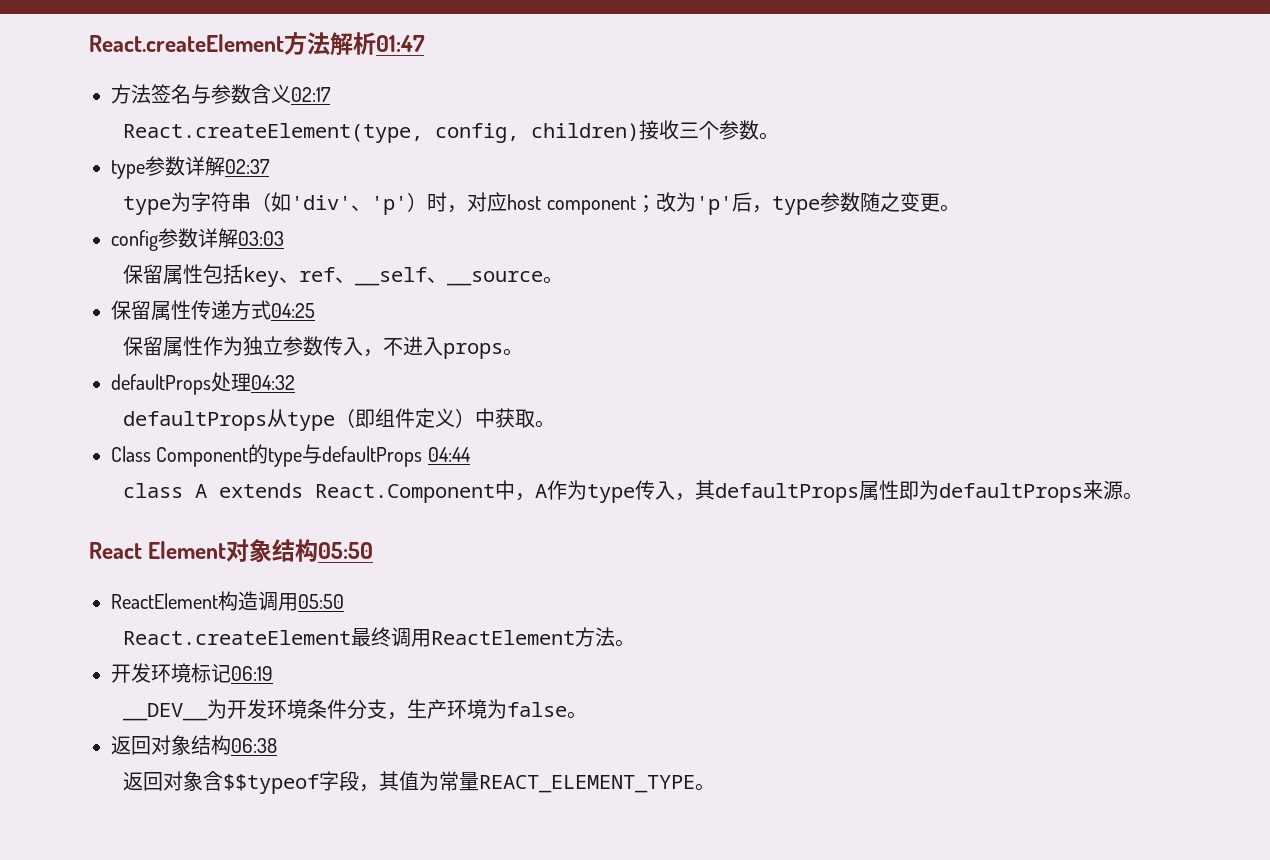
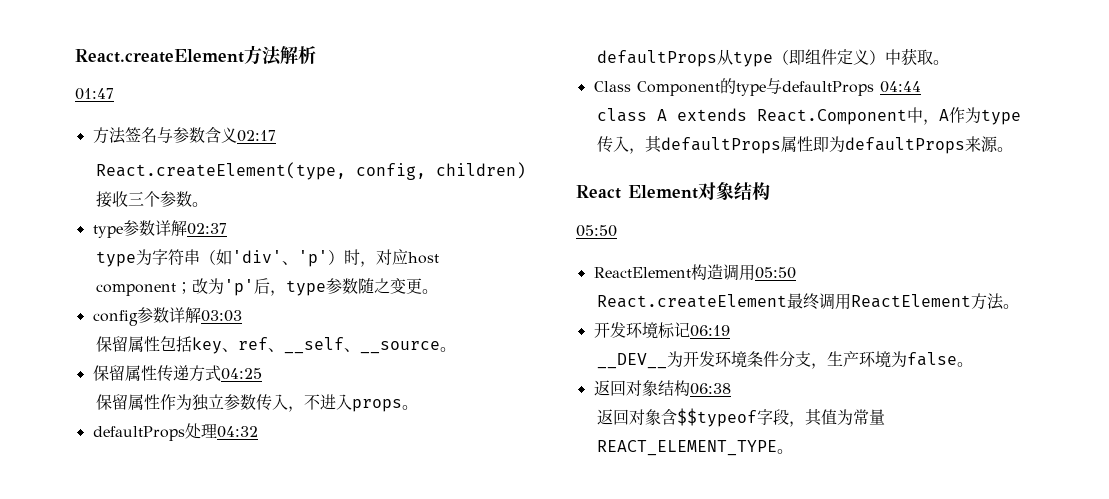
- React.createElement方法解析01:47
+ React.createElement方法解析
+ 01:47
- React Element对象结构05:50
+ React Element对象结构
+ 05:50

